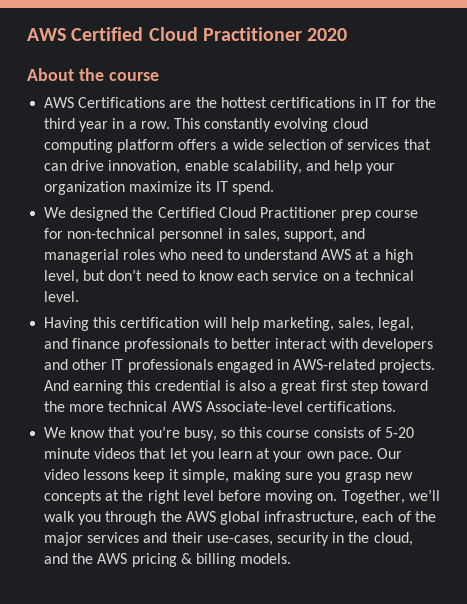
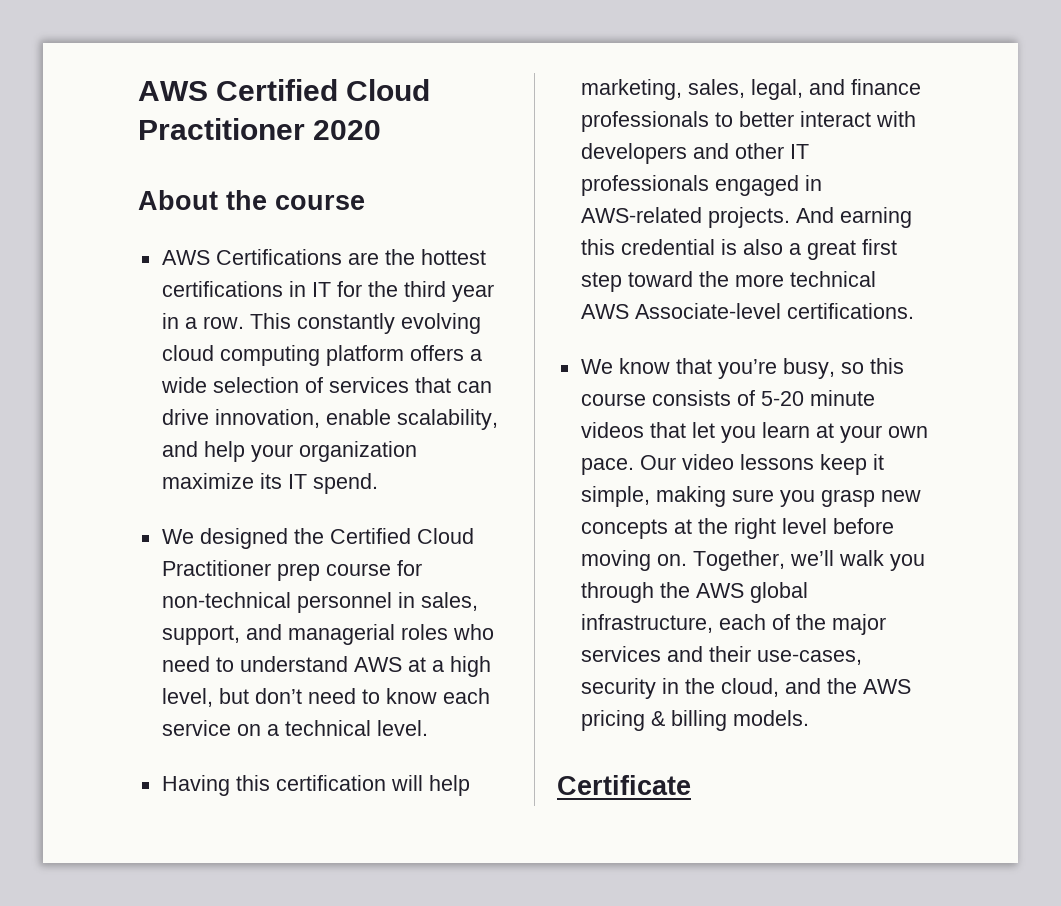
+ Certificate

